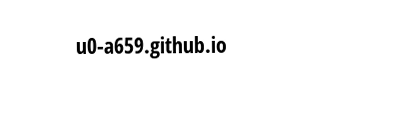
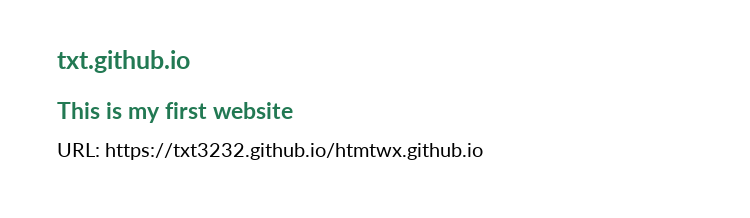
- u0-a659.github.io
+ txt.github.io
+ This is my first website
+ URL: https://txt3232.github.io/htmtwx.github.io

